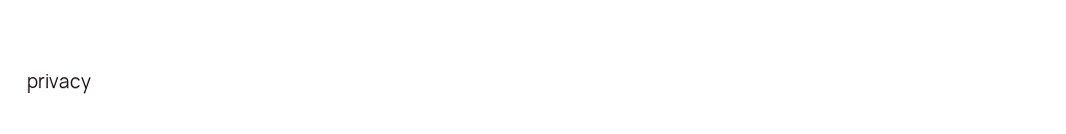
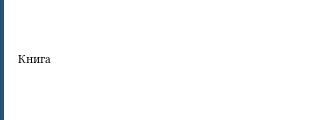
- privacy
+ Книга

